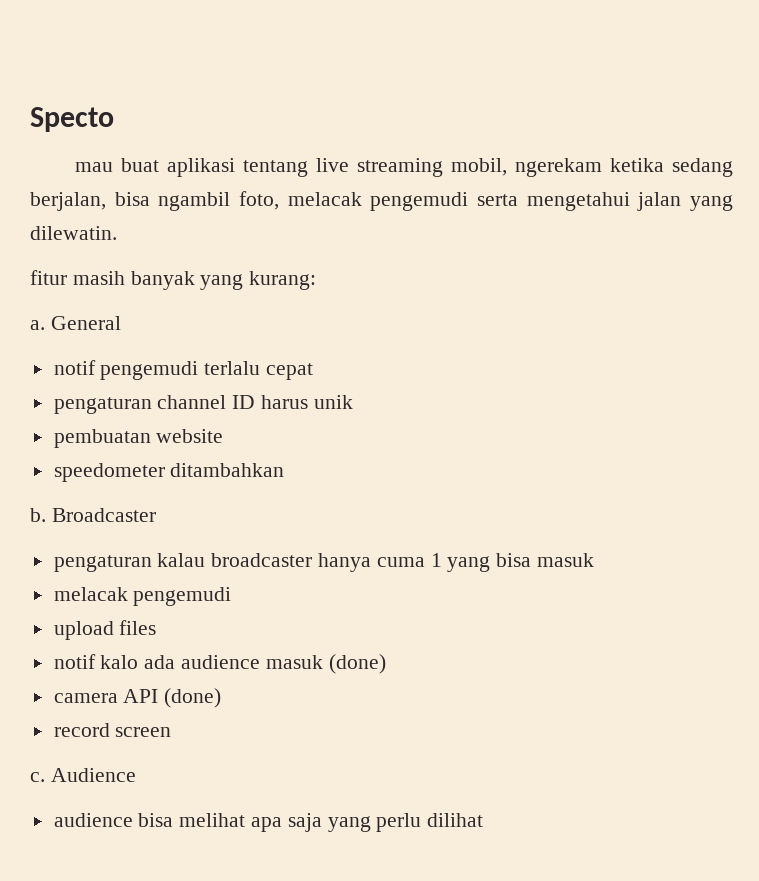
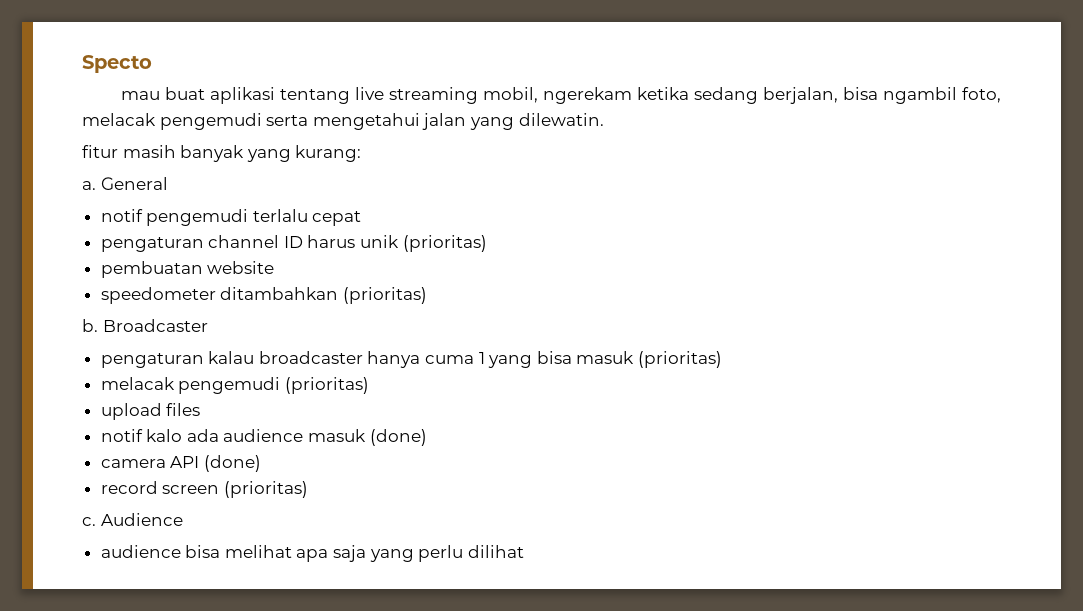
- pengaturan channel ID harus unik
+ pengaturan channel ID harus unik (prioritas)
- speedometer ditambahkan
+ speedometer ditambahkan (prioritas)
- pengaturan kalau broadcaster hanya cuma 1 yang bisa masuk
- melacak pengemudi
+ pengaturan kalau broadcaster hanya cuma 1 yang bisa masuk (prioritas)
+ melacak pengemudi (prioritas)
- record screen
+ record screen (prioritas)

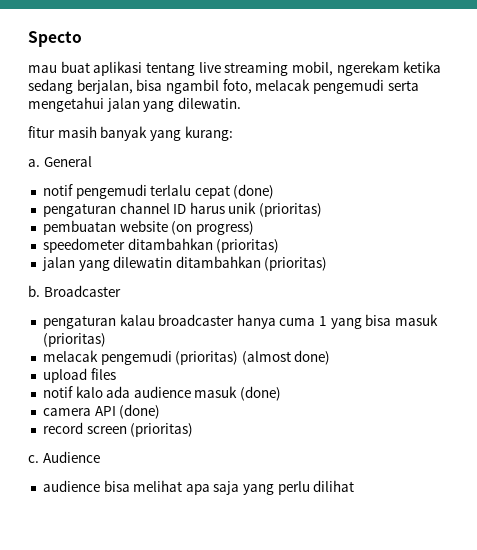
- notif pengemudi terlalu cepat
+ notif pengemudi terlalu cepat (done)
- pembuatan website
+ pembuatan website (on progress)
+ jalan yang dilewatin ditambahkan (prioritas)
- melacak pengemudi (prioritas)
+ melacak pengemudi (prioritas) (almost done)

